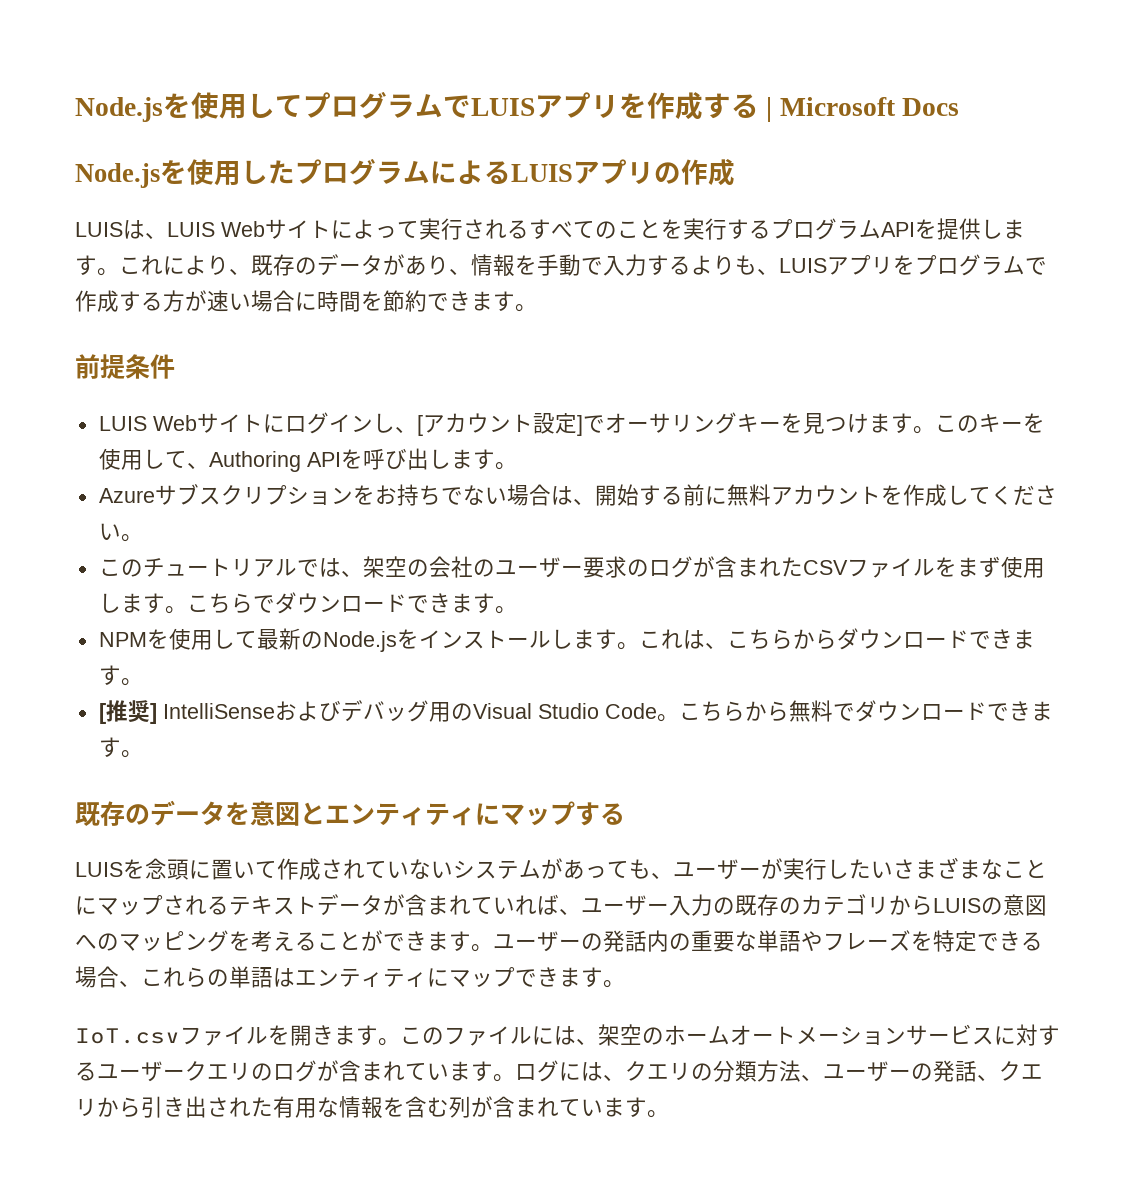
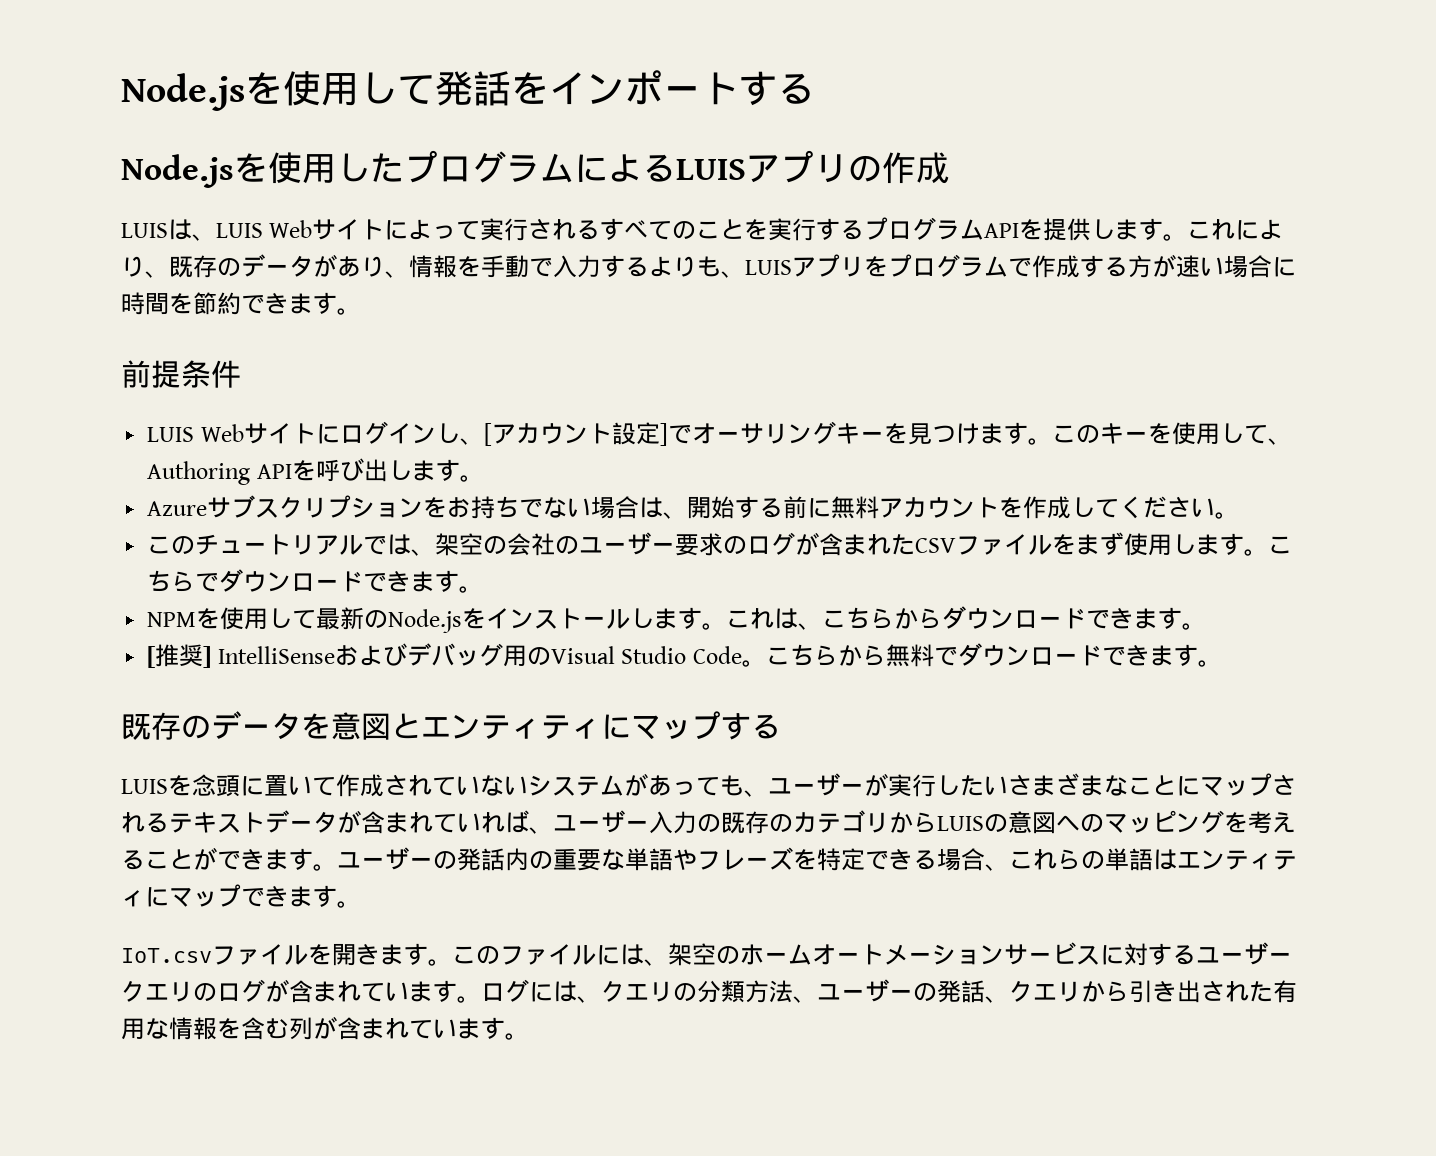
- Node.jsを使用してプログラムでLUISアプリを作成する | Microsoft Docs
+ Node.jsを使用して発話をインポートする

